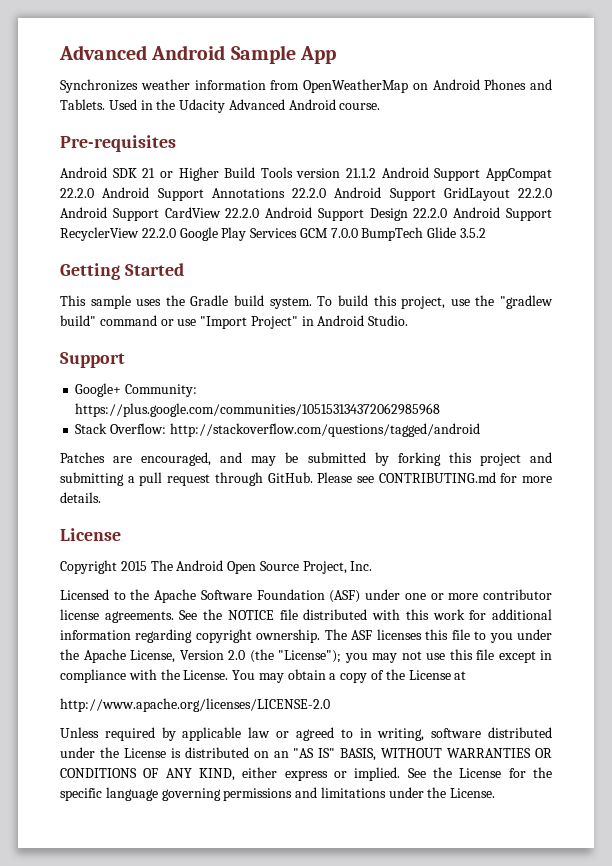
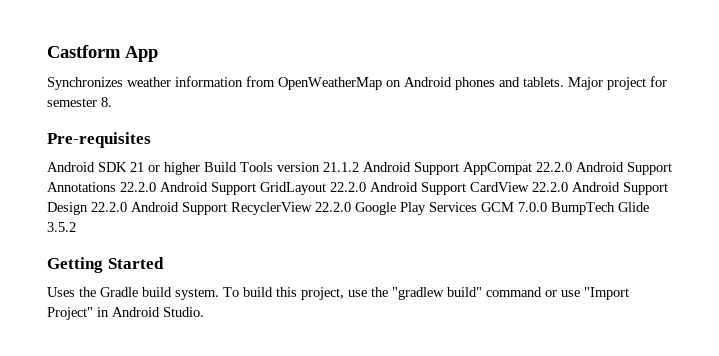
- Advanced Android Sample App
+ Castform App
- Synchronizes weather information from OpenWeatherMap on Android Phones and Tablets. Used in the Udacity Advanced Android course.
+ Synchronizes weather information from OpenWeatherMap on Android phones and tablets. Major project for semester 8.
- Android SDK 21 or Higher Build Tools version 21.1.2 Android Support AppCompat 22.2.0 Android Support Annotations 22.2.0 Android Support GridLayout 22.2.0 Android Support CardView 22.2.0 Android Support Design 22.2.0 Android Support RecyclerView 22.2.0 Google Play Services GCM 7.0.0 BumpTech Glide 3.5.2
+ Android SDK 21 or higher Build Tools version 21.1.2 Android Support AppCompat 22.2.0 Android Support Annotations 22.2.0 Android Support GridLayout 22.2.0 Android Support CardView 22.2.0 Android Support Design 22.2.0 Android Support RecyclerView 22.2.0 Google Play Services GCM 7.0.0 BumpTech Glide 3.5.2
- This sample uses the Gradle build system.
+ Uses the Gradle build system.
  To build this project, use the "gradlew build" command or use "Import Project" in Android Studio.
- Support
- Google+ Community: https://plus.google.com/communities/105153134372062985968
- Stack Overflow: http://stackoverflow.com/questions/tagged/android
- Patches are encouraged, and may be submitted by forking this project and submitting a pull request through GitHub. Please see CONTRIBUTING.md for more details.
- License
- Copyright 2015 The Android Open Source Project, Inc.
- Licensed to the Apache Software Foundation (ASF) under one or more contributor license agreements. See the NOTICE file distributed with this work for additional information regarding copyright ownership. The ASF licenses this file to you under the Apache License, Version 2.0 (the "License"); you may not use this file except in compliance with the License. You may obtain a copy of the License at
- http://www.apache.org/licenses/LICENSE-2.0
- Unless required by applicable law or agreed to in writing, software distributed under the License is distributed on an "AS IS" BASIS, WITHOUT WARRANTIES OR CONDITIONS OF ANY KIND, either express or implied. See the License for the specific language governing permissions and limitations under the License.

